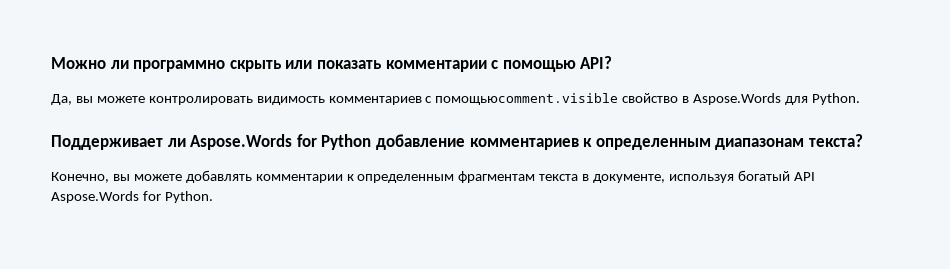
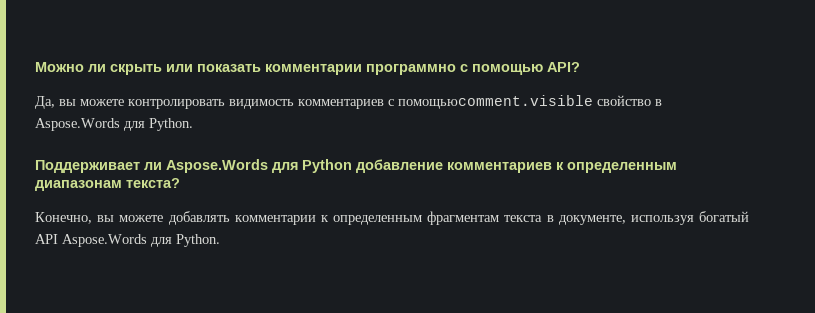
- Можно ли программно скрыть или показать комментарии с помощью API?
+ Можно ли скрыть или показать комментарии программно с помощью API?
- Поддерживает ли Aspose.Words for Python добавление комментариев к определенным диапазонам текста?
+ Поддерживает ли Aspose.Words для Python добавление комментариев к определенным диапазонам текста?
- Конечно, вы можете добавлять комментарии к определенным фрагментам текста в документе, используя богатый API Aspose.Words for Python.
+ Конечно, вы можете добавлять комментарии к определенным фрагментам текста в документе, используя богатый API Aspose.Words для Python.

